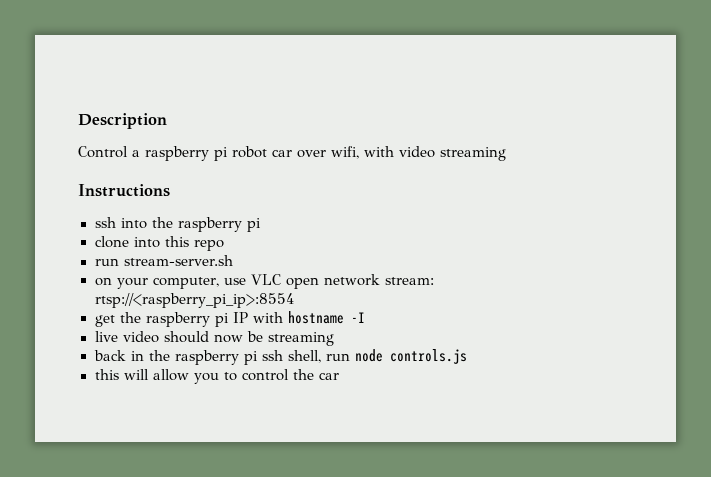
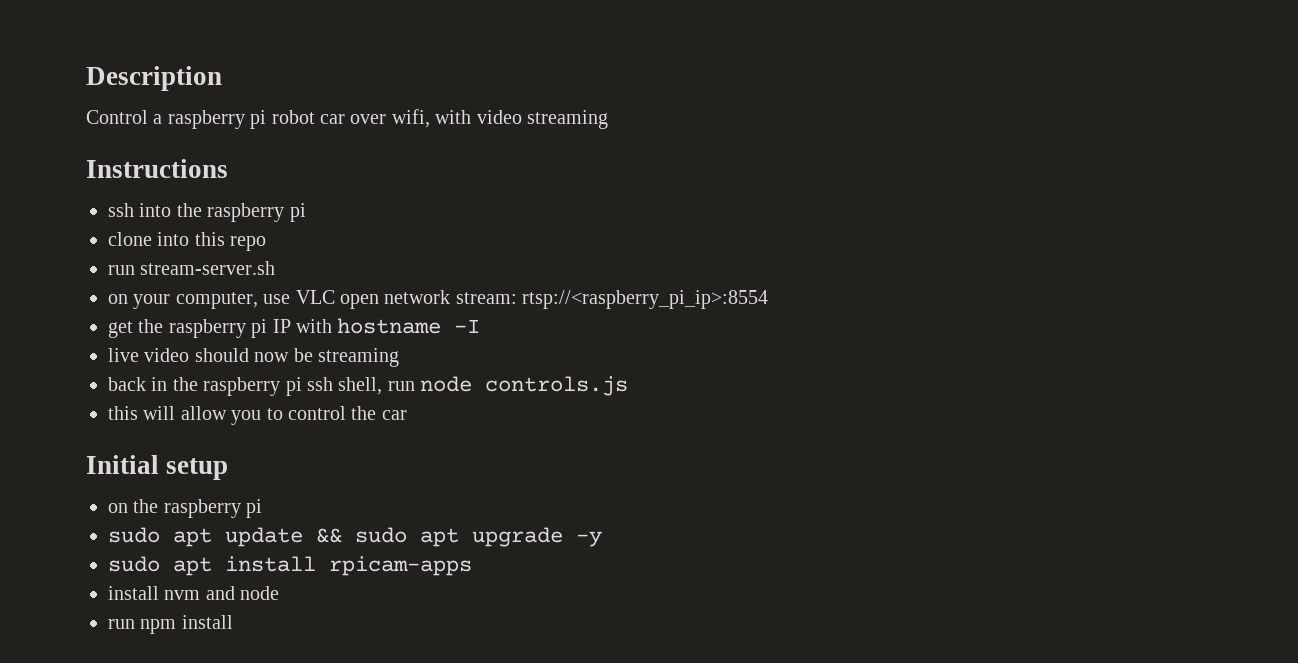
+ Initial setup
+ on the raspberry pi
+ sudo apt update && sudo apt upgrade -y
+ sudo apt install rpicam-apps
+ install nvm and node
+ run npm install

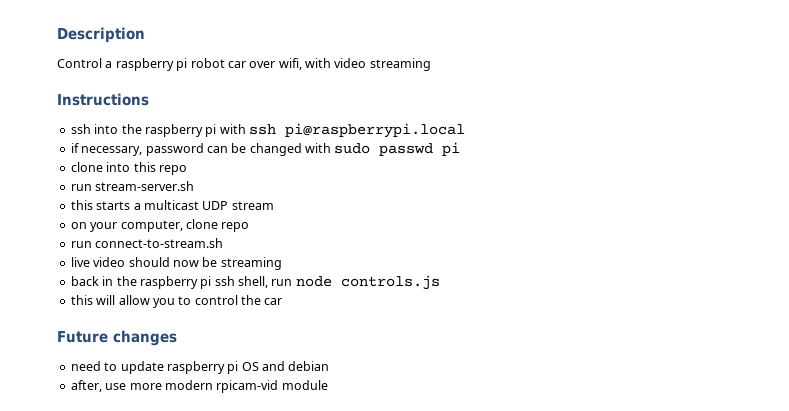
- ssh into the raspberry pi
+ ssh into the raspberry pi with ssh pi@raspberrypi.local
+ if necessary, password can be changed with sudo passwd pi
- on your computer, use VLC open network stream: rtsp://<raspberry_pi_ip>:8554
- get the raspberry pi IP with hostname -I
+ this starts a multicast UDP stream
+ on your computer, clone repo
+ run connect-to-stream.sh
- Initial setup
- on the raspberry pi
- sudo apt update && sudo apt upgrade -y
- sudo apt install rpicam-apps
- install nvm and node
- run npm install
+ Future changes
+ need to update raspberry pi OS and debian
+ after, use more modern rpicam-vid module

